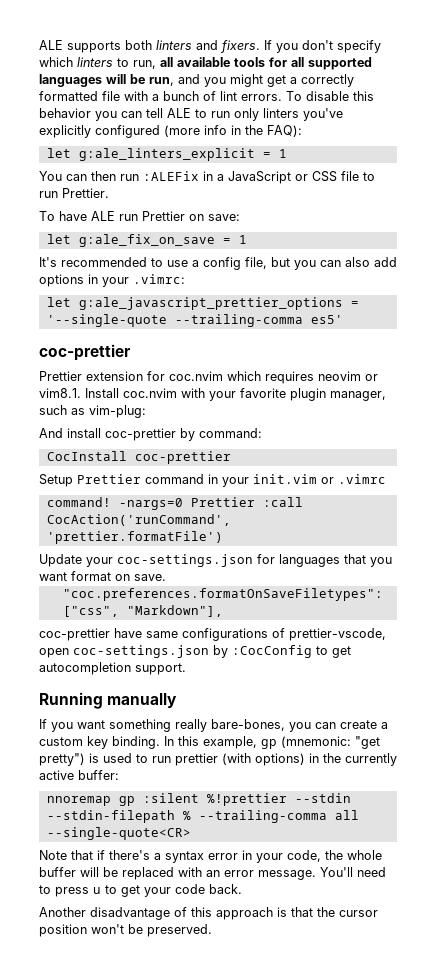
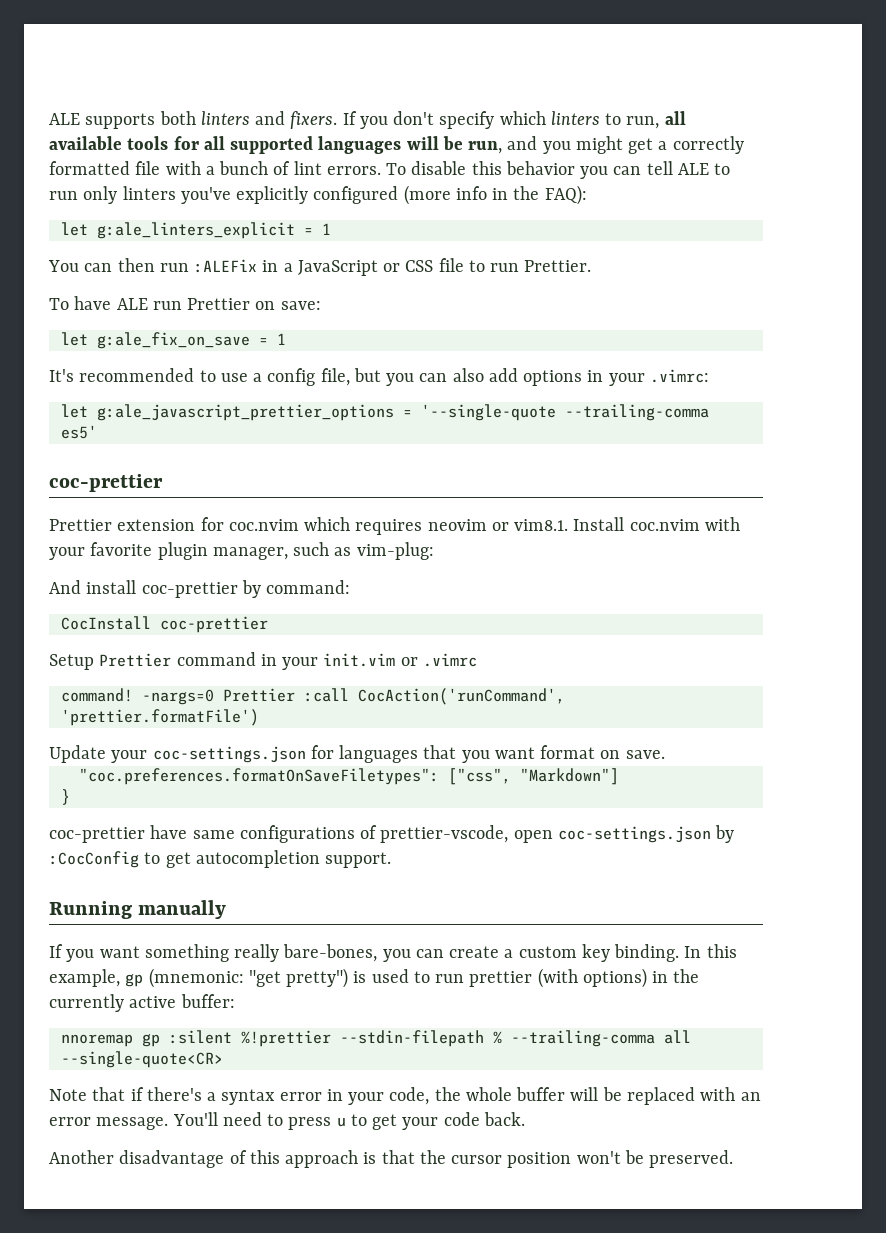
- "coc.preferences.formatOnSaveFiletypes": ["css", "Markdown"],
+ "coc.preferences.formatOnSaveFiletypes": ["css", "Markdown"]
+ }
- nnoremap gp :silent %!prettier --stdin --stdin-filepath % --trailing-comma all --single-quote<CR>
+ nnoremap gp :silent %!prettier --stdin-filepath % --trailing-comma all --single-quote<CR>

